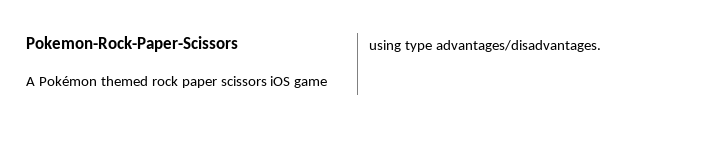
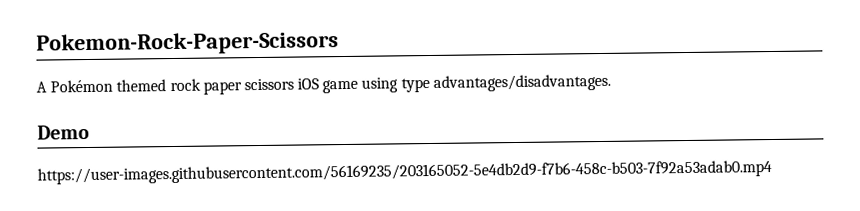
+ Demo
+ https://user-images.githubusercontent.com/56169235/203165052-5e4db2d9-f7b6-458c-b503-7f92a53adab0.mp4

